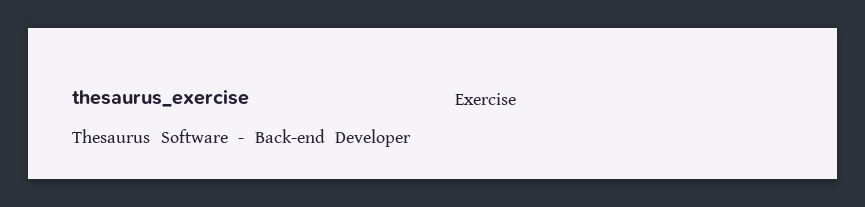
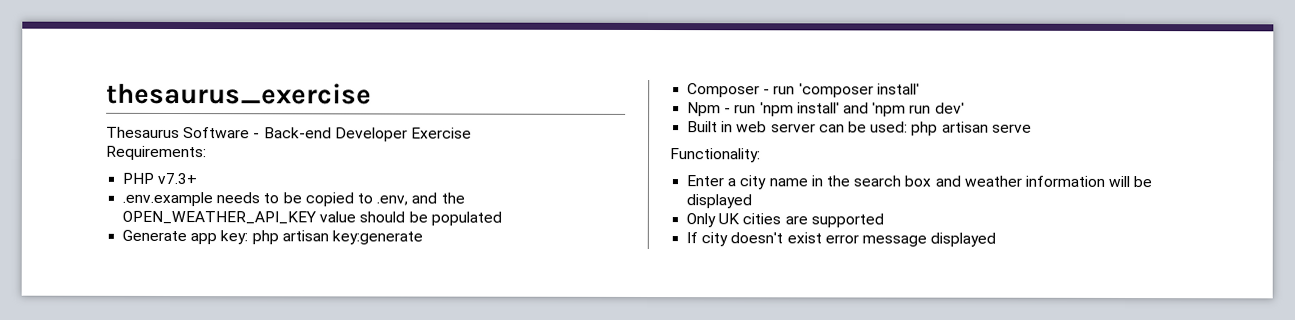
+ Requirements:
+ PHP v7.3+
+ .env.example needs to be copied to .env, and the OPEN_WEATHER_API_KEY value should be populated
+ Generate app key: php artisan key:generate
+ Composer - run 'composer install'
+ Npm - run 'npm install' and 'npm run dev'
+ Built in web server can be used: php artisan serve
+ Functionality:
+ Enter a city name in the search box and weather information will be displayed
+ Only UK cities are supported
+ If city doesn't exist error message displayed

